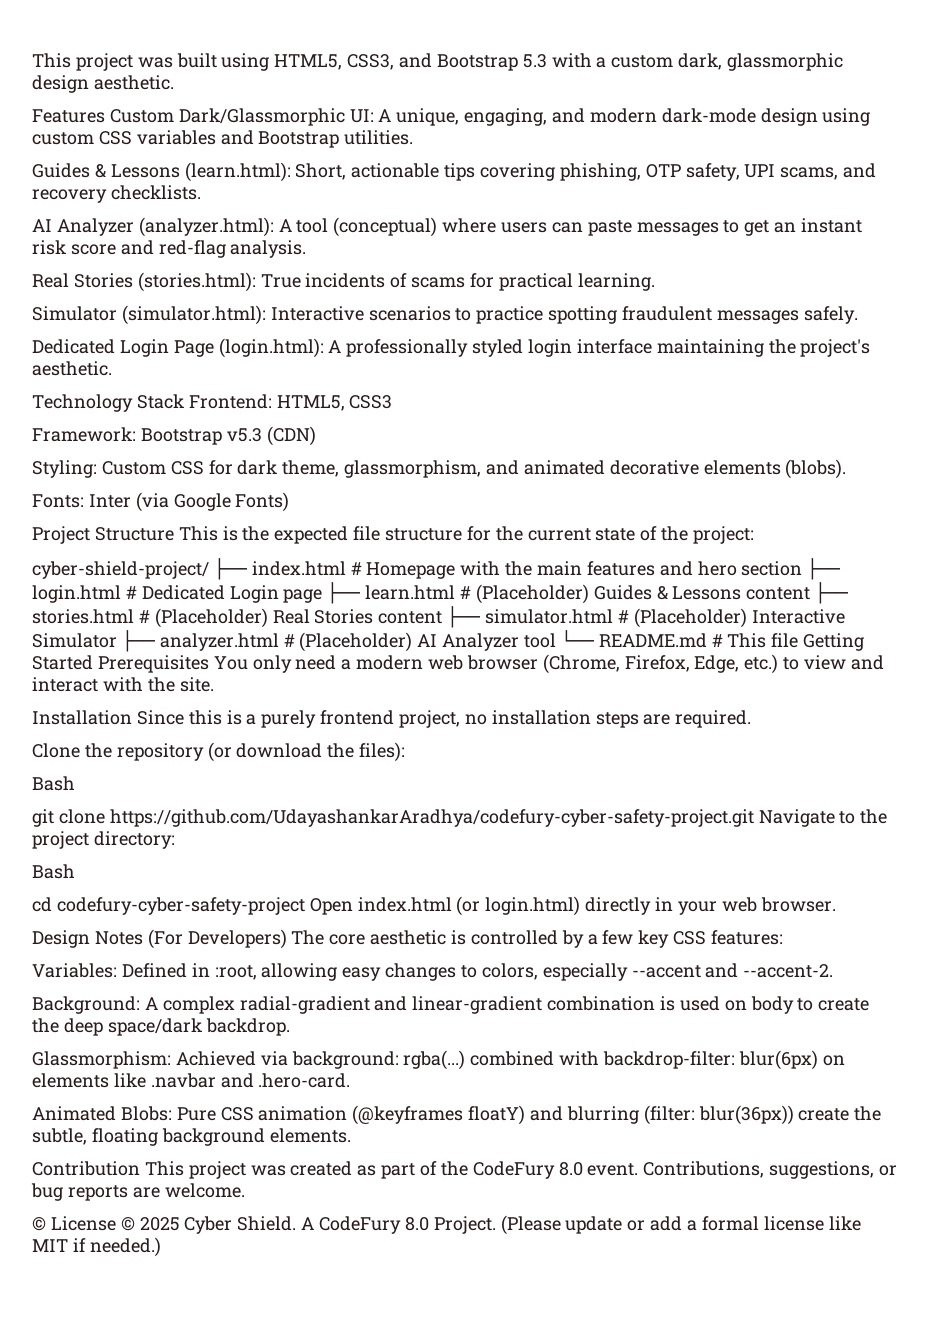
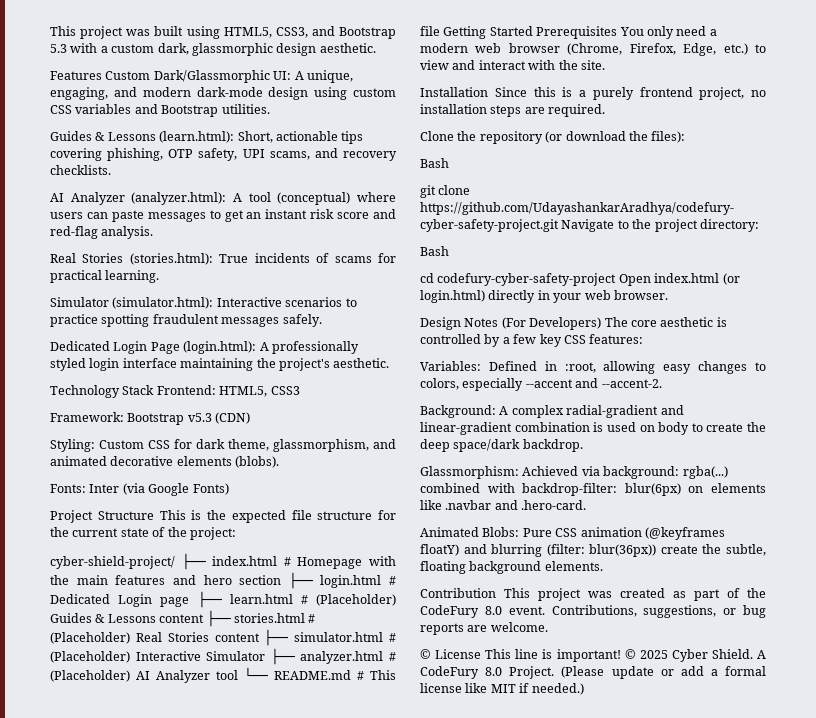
- © License © 2025 Cyber Shield.
+ © License This line is important! © 2025 Cyber Shield.

